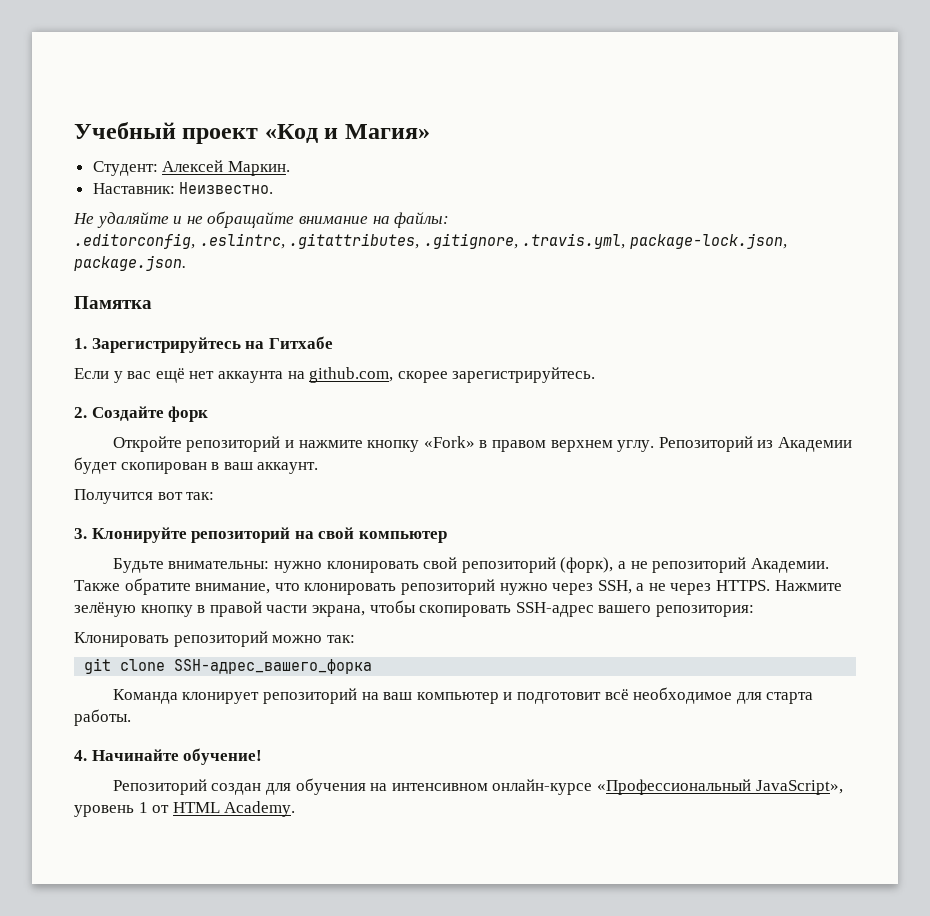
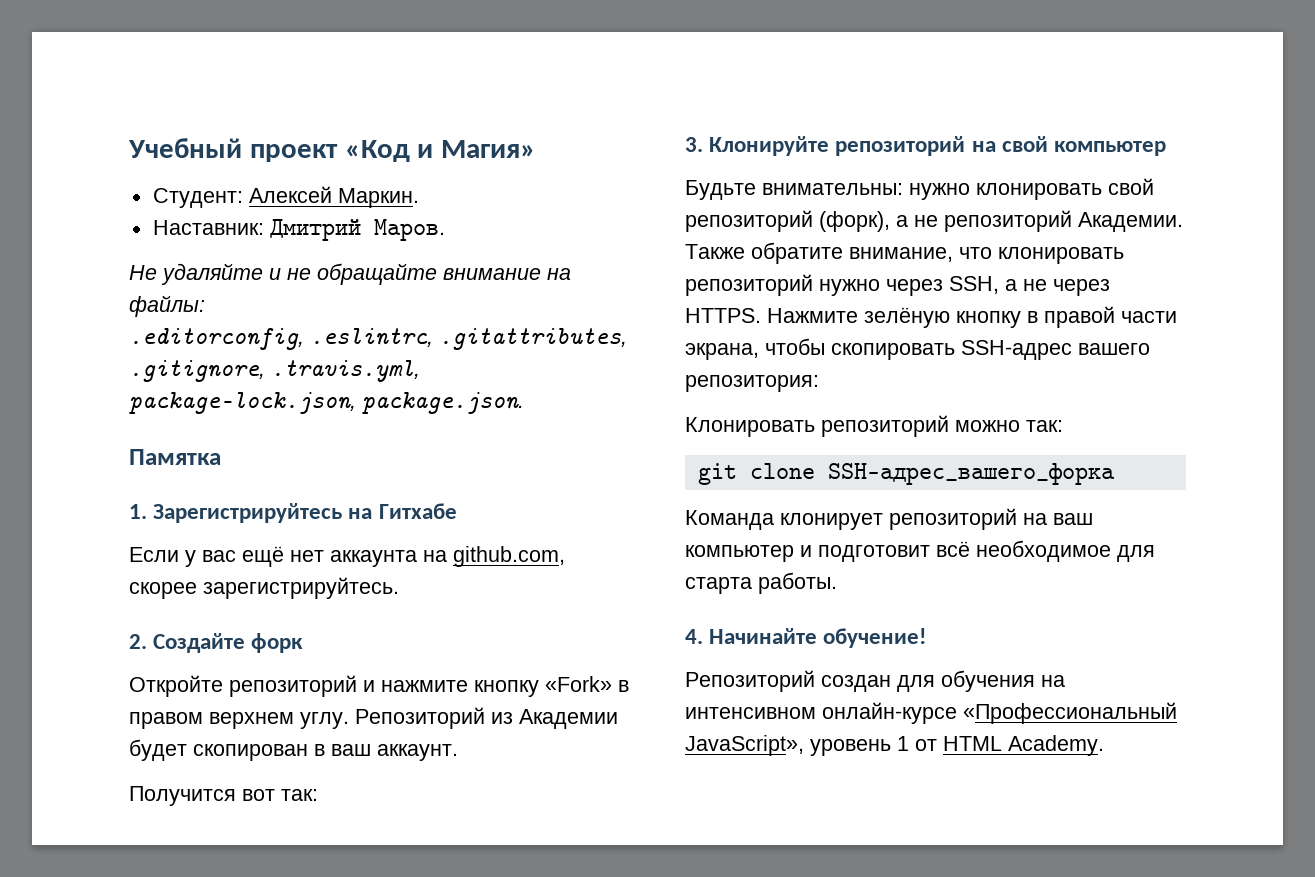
- Наставник: Неизвестно.
+ Наставник: Дмитрий Маров.

